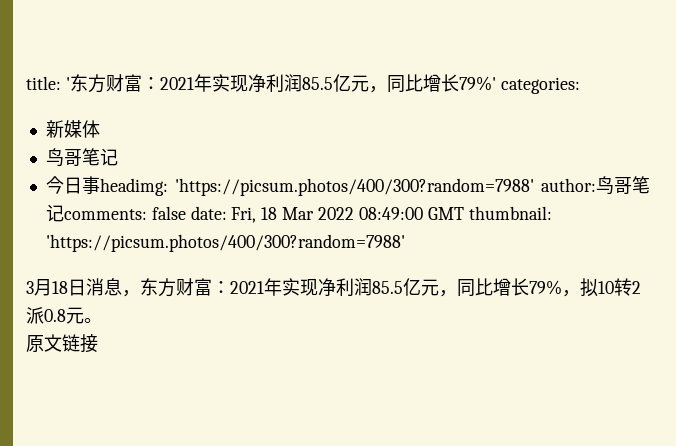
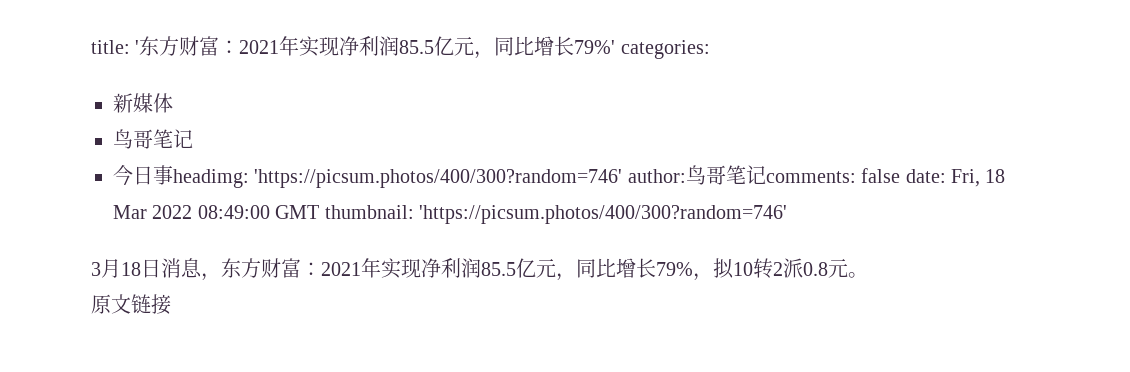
- 今日事headimg: 'https://picsum.photos/400/300?random=7988' author:鸟哥笔记comments: false date: Fri, 18 Mar 2022 08:49:00 GMT thumbnail: 'https://picsum.photos/400/300?random=7988'
+ 今日事headimg: 'https://picsum.photos/400/300?random=746' author:鸟哥笔记comments: false date: Fri, 18 Mar 2022 08:49:00 GMT thumbnail: 'https://picsum.photos/400/300?random=746'

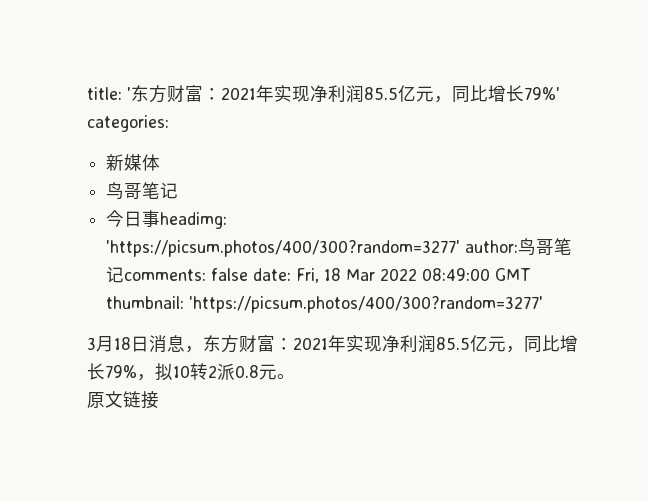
- 今日事headimg: 'https://picsum.photos/400/300?random=746' author:鸟哥笔记comments: false date: Fri, 18 Mar 2022 08:49:00 GMT thumbnail: 'https://picsum.photos/400/300?random=746'
+ 今日事headimg: 'https://picsum.photos/400/300?random=3277' author:鸟哥笔记comments: false date: Fri, 18 Mar 2022 08:49:00 GMT thumbnail: 'https://picsum.photos/400/300?random=3277'

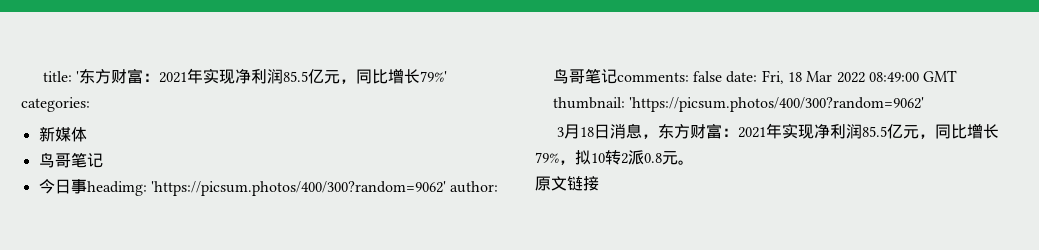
- 今日事headimg: 'https://picsum.photos/400/300?random=3277' author:鸟哥笔记comments: false date: Fri, 18 Mar 2022 08:49:00 GMT thumbnail: 'https://picsum.photos/400/300?random=3277'
+ 今日事headimg: 'https://picsum.photos/400/300?random=9062' author:鸟哥笔记comments: false date: Fri, 18 Mar 2022 08:49:00 GMT thumbnail: 'https://picsum.photos/400/300?random=9062'

